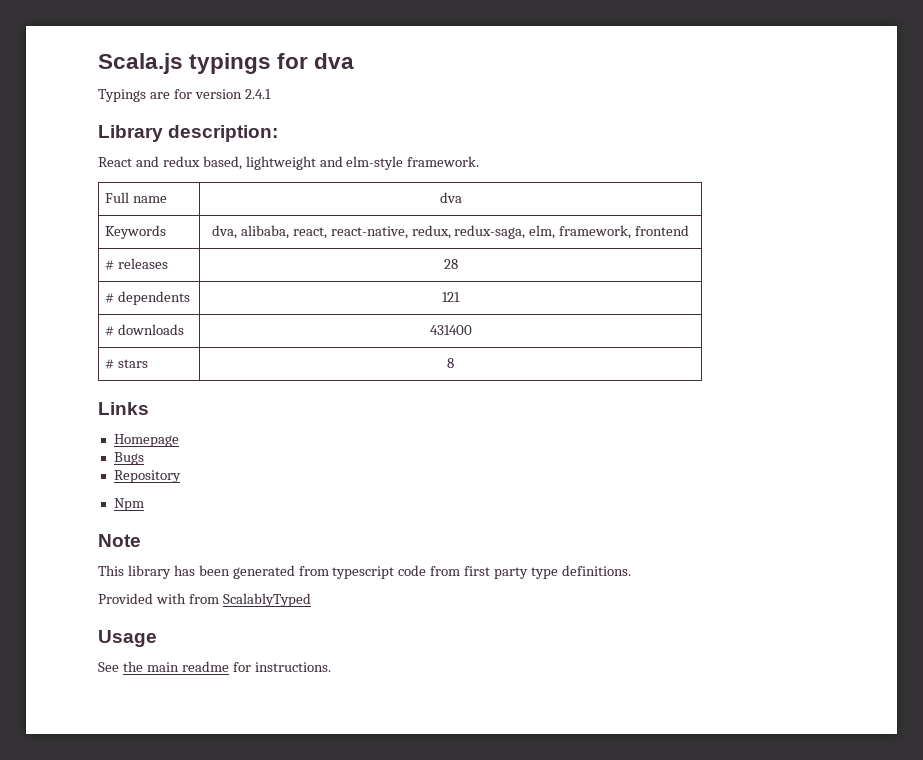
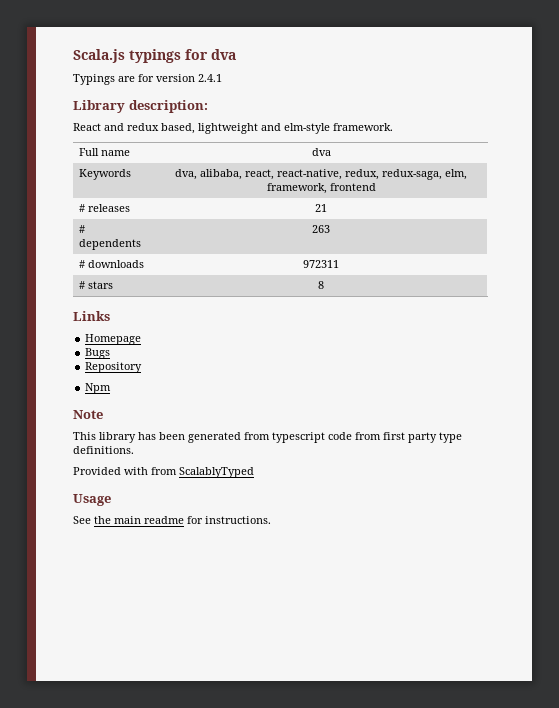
- # releases | 28
+ # releases | 21
- # dependents | 121
+ # dependents | 263
- # downloads | 431400
+ # downloads | 972311

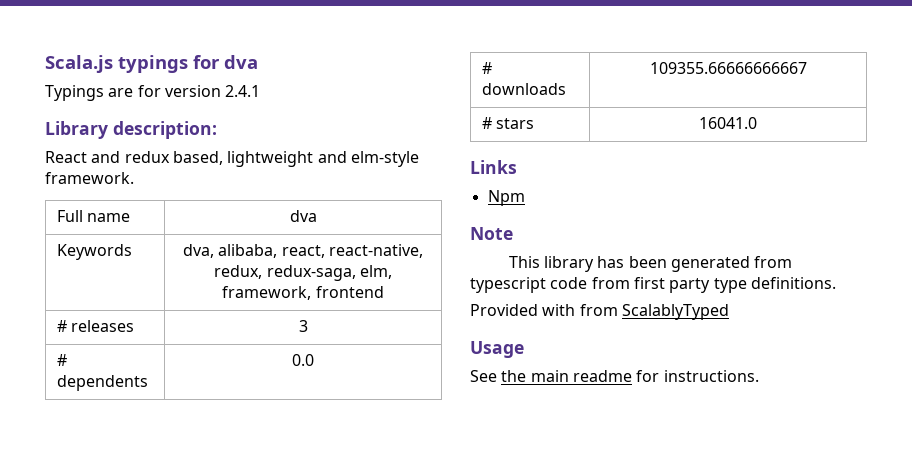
- # releases | 21
+ # releases | 3
- # dependents | 263
+ # dependents | 0.0
- # downloads | 972311
+ # downloads | 109355.66666666667
- # stars | 8
+ # stars | 16041.0
- Homepage
- Bugs
- Repository

